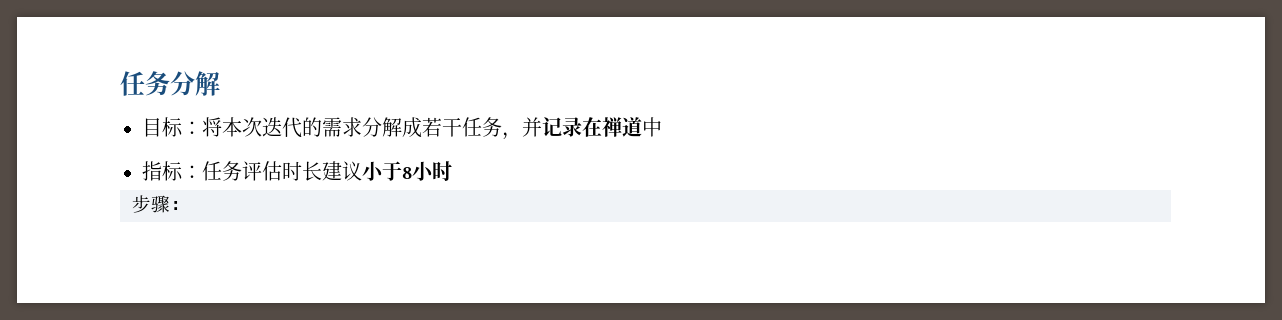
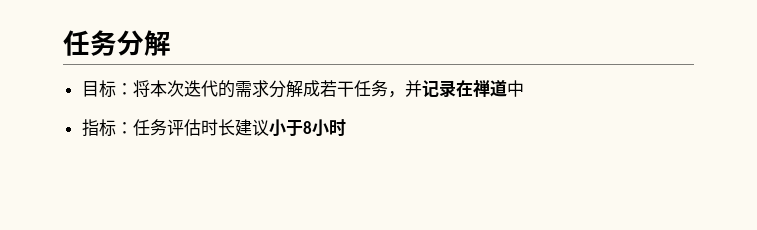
- 步骤:

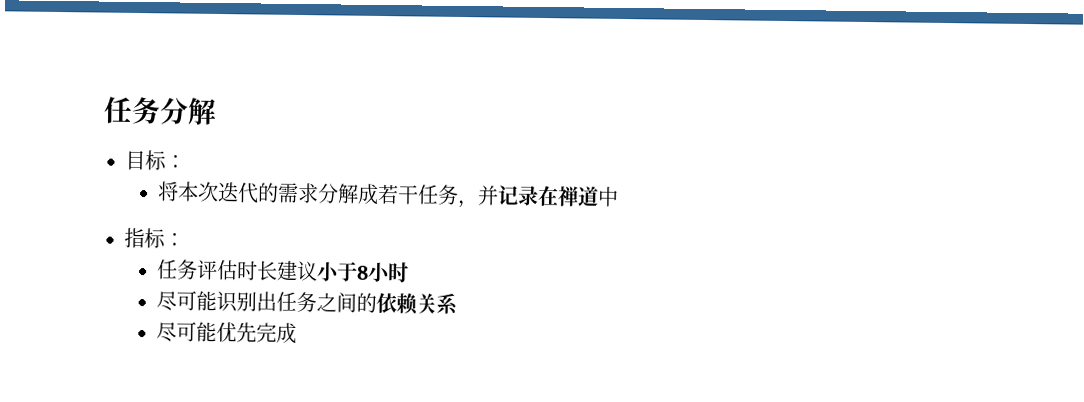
- 目标：将本次迭代的需求分解成若干任务，并记录在禅道中
+ 目标：
+ 将本次迭代的需求分解成若干任务，并记录在禅道中
- 指标：任务评估时长建议小于8小时
+ 指标：
+ 任务评估时长建议小于8小时
+ 尽可能识别出任务之间的依赖关系
+ 尽可能优先完成

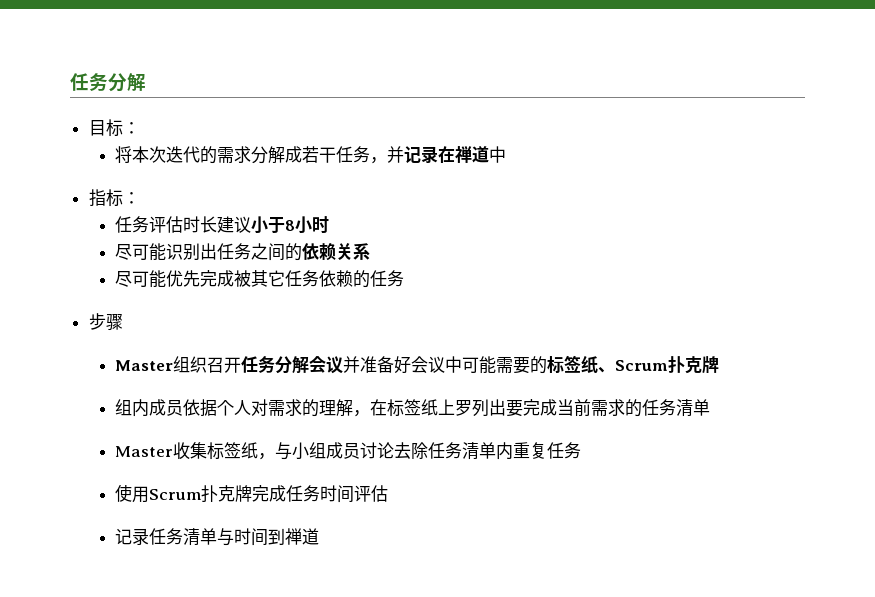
- 尽可能优先完成
+ 尽可能优先完成被其它任务依赖的任务
+ 步骤
+ Master组织召开任务分解会议并准备好会议中可能需要的标签纸、Scrum扑克牌
+ 组内成员依据个人对需求的理解，在标签纸上罗列出要完成当前需求的任务清单
+ Master收集标签纸，与小组成员讨论去除任务清单内重复任务
+ 使用Scrum扑克牌完成任务时间评估
+ 记录任务清单与时间到禅道

